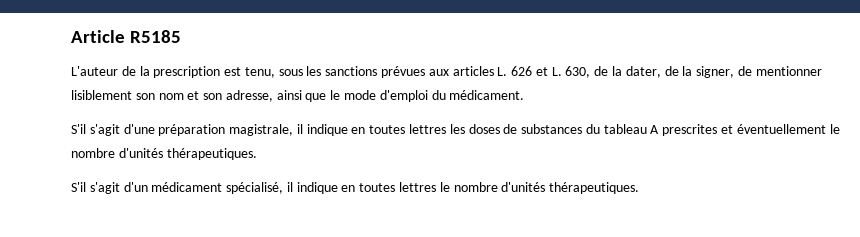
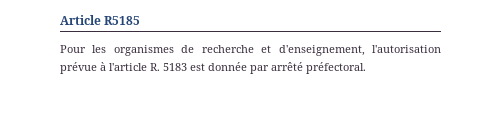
- L'auteur de la prescription est tenu, sous les sanctions prévues aux articles L. 626 et L. 630, de la dater, de la signer, de mentionner lisiblement son nom et son adresse, ainsi que le mode d'emploi du médicament.
- S'il s'agit d'une préparation magistrale, il indique en toutes lettres les doses de substances du tableau A prescrites et éventuellement le nombre d'unités thérapeutiques.
- S'il s'agit d'un médicament spécialisé, il indique en toutes lettres le nombre d'unités thérapeutiques.
+ Pour les organismes de recherche et d'enseignement, l'autorisation prévue à l'article R. 5183 est donnée par arrêté préfectoral.

